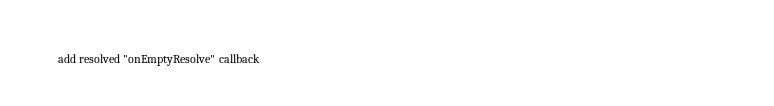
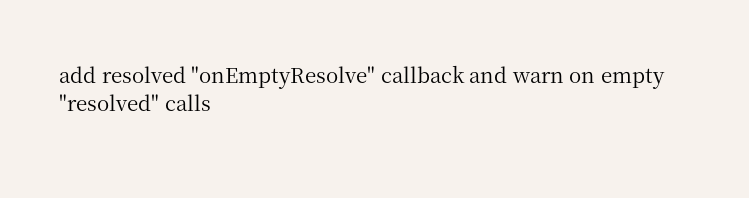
- add resolved "onEmptyResolve" callback
+ add resolved "onEmptyResolve" callback and warn on empty "resolved" calls

